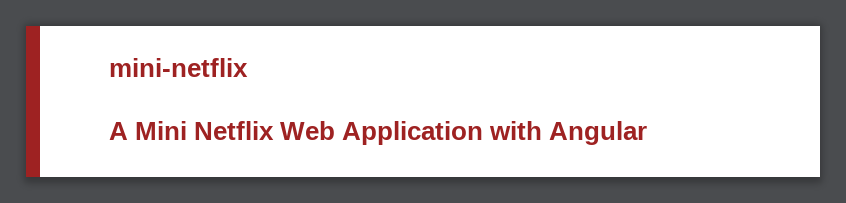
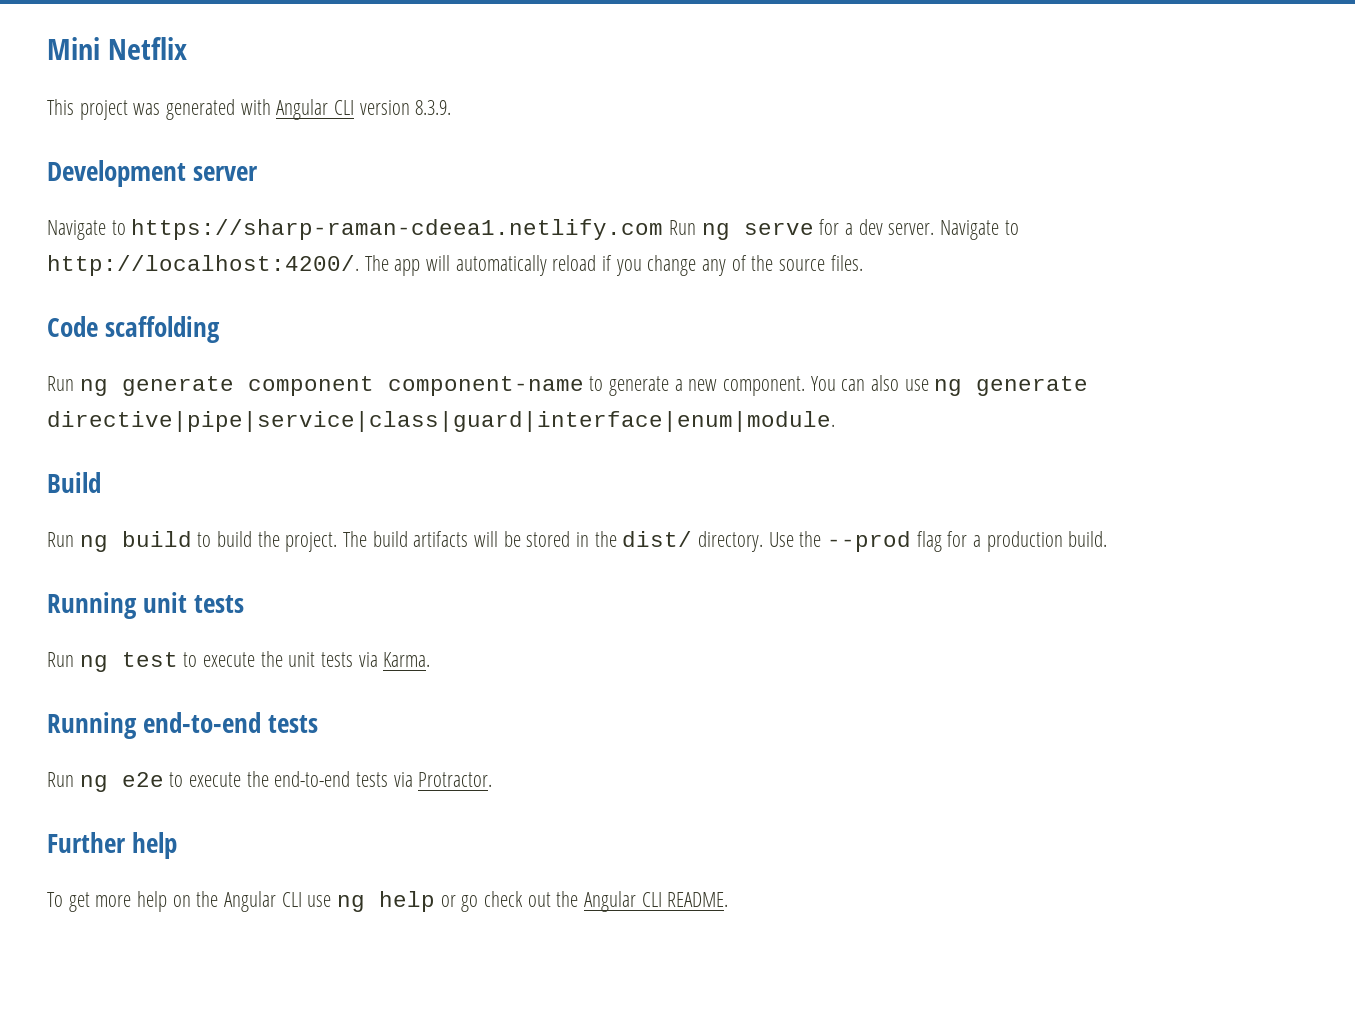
- mini-netflix
- A Mini Netflix Web Application with Angular
+ Mini Netflix
+ This project was generated with Angular CLI version 8.3.9.
+ Development server
+ Navigate to https://sharp-raman-cdeea1.netlify.com Run ng serve for a dev server. Navigate to http://localhost:4200/. The app will automatically reload if you change any of the source files.
+ Code scaffolding
+ Run ng generate component component-name to generate a new component. You can also use ng generate directive|pipe|service|class|guard|interface|enum|module.
+ Build
+ Run ng build to build the project. The build artifacts will be stored in the dist/ directory. Use the --prod flag for a production build.
+ Running unit tests
+ Run ng test to execute the unit tests via Karma.
+ Running end-to-end tests
+ Run ng e2e to execute the end-to-end tests via Protractor.
+ Further help
+ To get more help on the Angular CLI use ng help or go check out the Angular CLI README.

